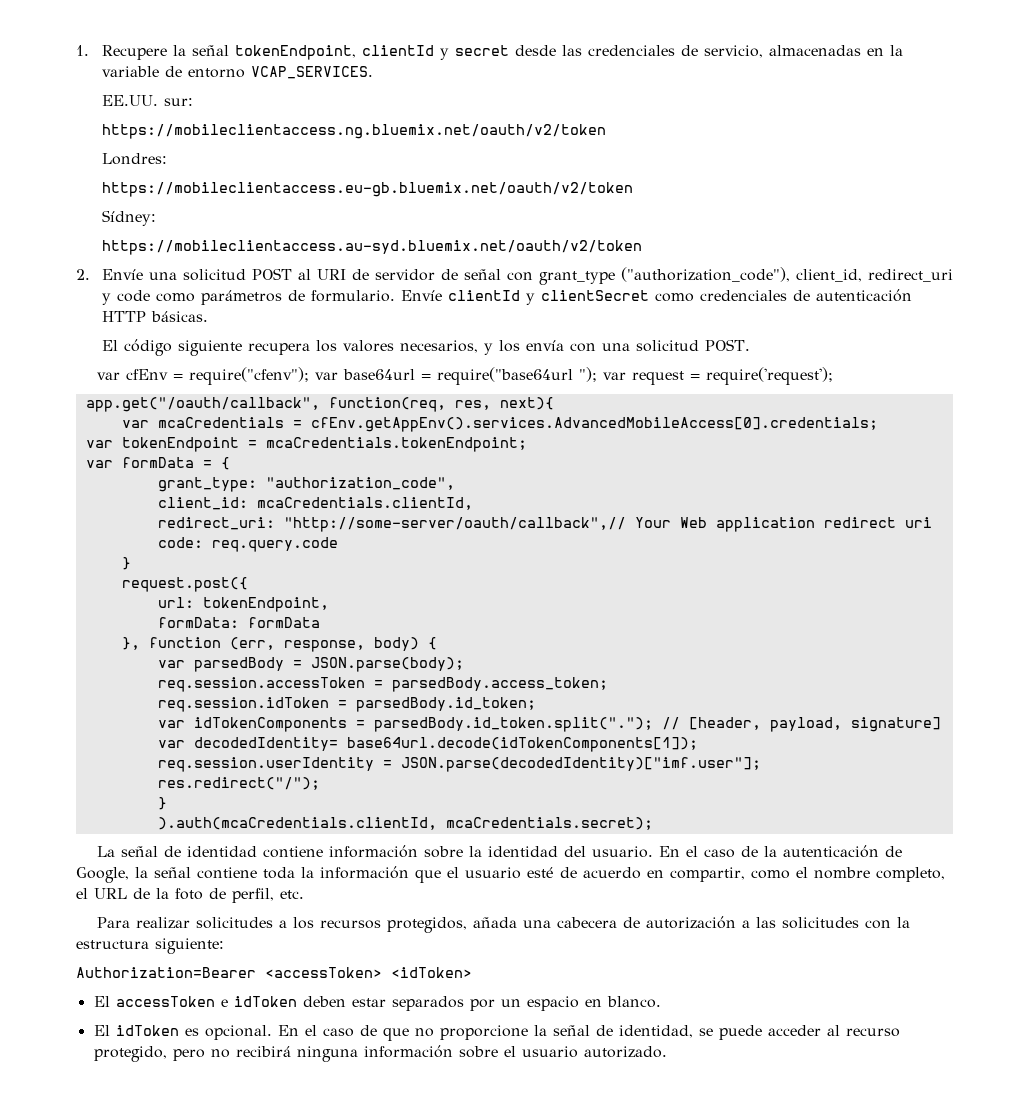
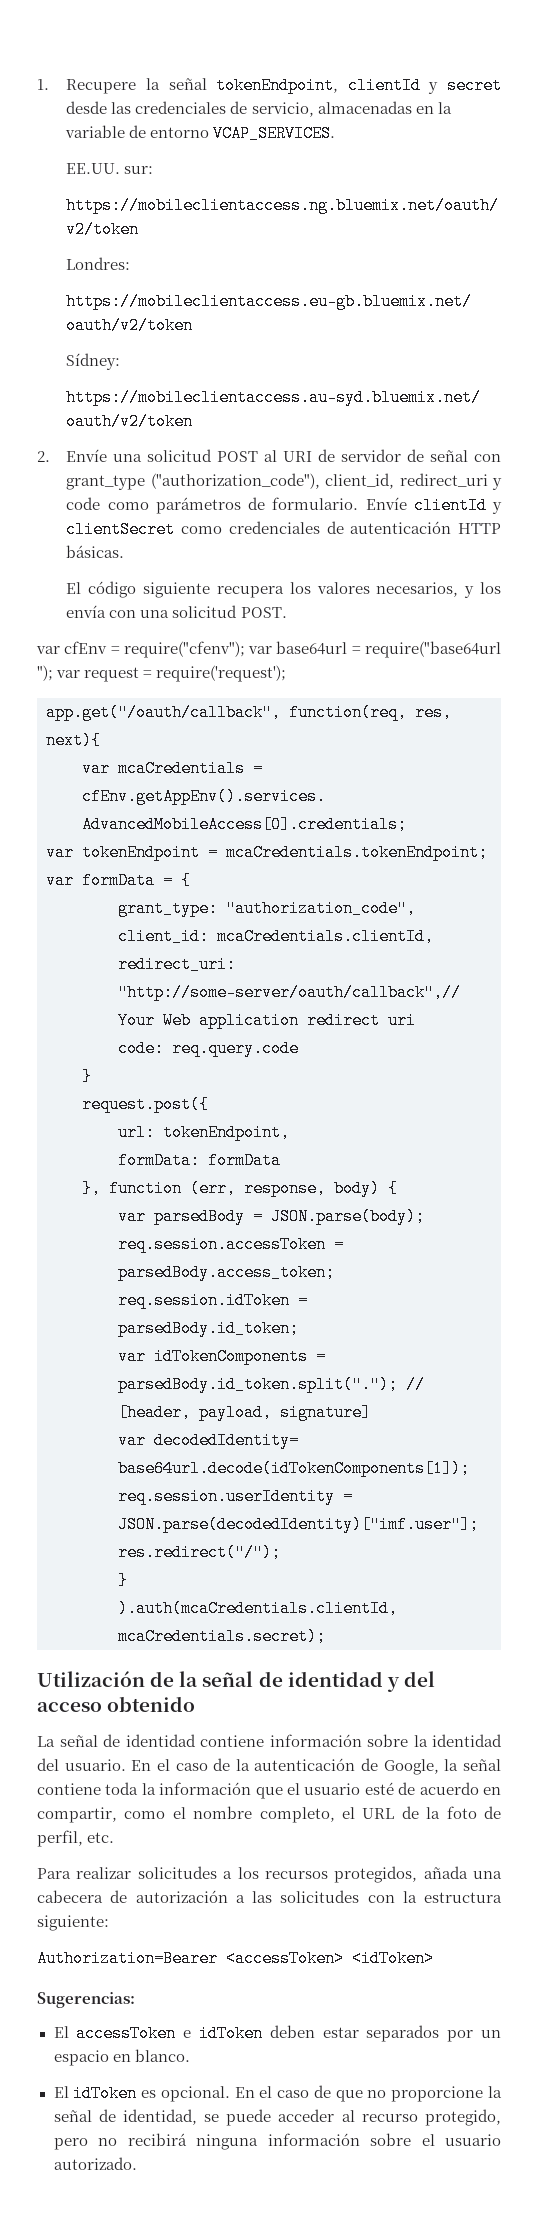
+ Utilización de la señal de identidad y del acceso obtenido
+ Sugerencias:

